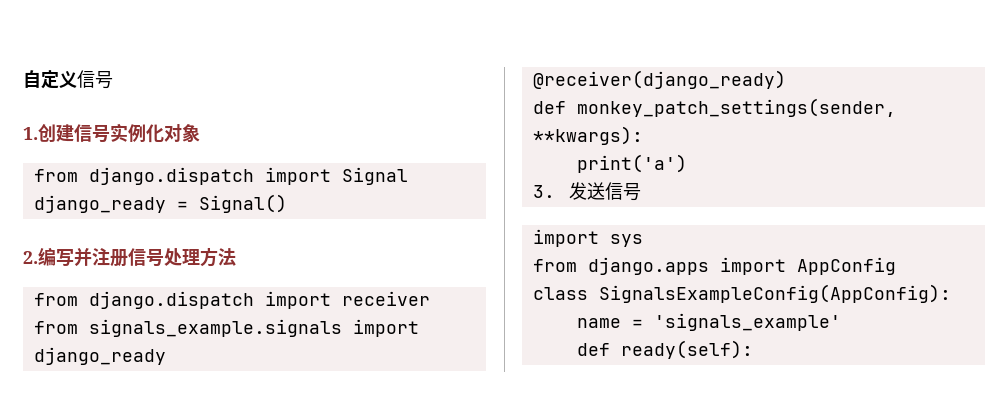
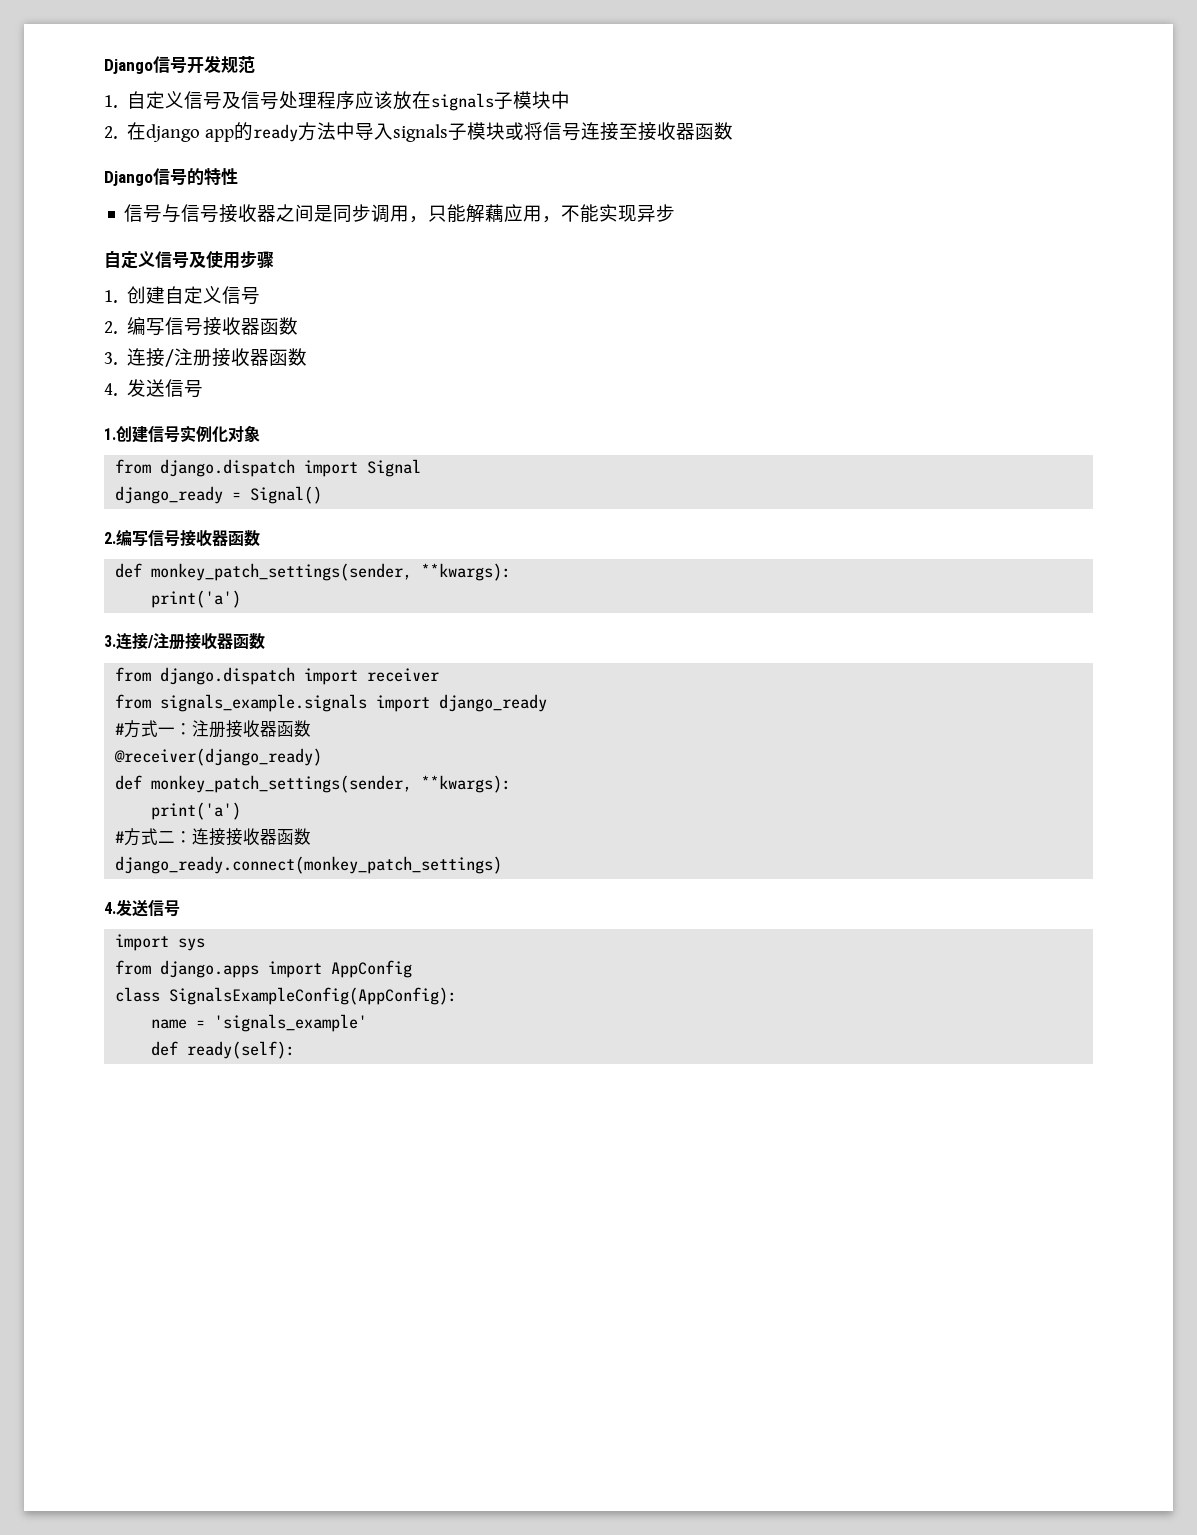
- 自定义信号
+ Django信号开发规范
+ 1.自定义信号及信号处理程序应该放在signals子模块中
+ 2.在django app的ready方法中导入signals子模块或将信号连接至接收器函数
+ Django信号的特性
+ 信号与信号接收器之间是同步调用，只能解藕应用，不能实现异步
+ 自定义信号及使用步骤
+ 1.创建自定义信号
+ 2.编写信号接收器函数
+ 3.连接/注册接收器函数
+ 4.发送信号
  django_ready = Signal()
- 2.编写并注册信号处理方法
+ 2.编写信号接收器函数
+ def monkey_patch_settings(sender, **kwargs):
+ print('a')
+ 3.连接/注册接收器函数
+ #方式一：注册接收器函数
- 3.发送信号
+ #方式二：连接接收器函数
+ django_ready.connect(monkey_patch_settings)
+ 4.发送信号

